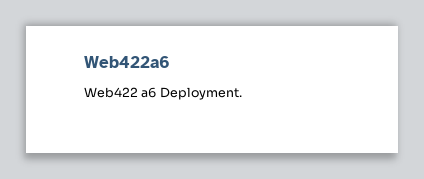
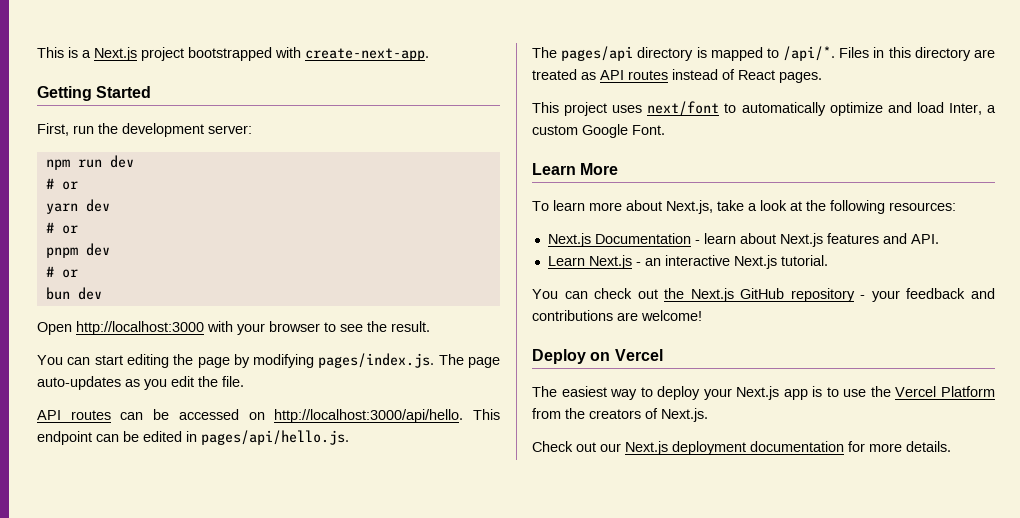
- Web422a6
- Web422 a6 Deployment.
+ This is a Next.js project bootstrapped with create-next-app.
+ Getting Started
+ First, run the development server:
+ npm run dev
+ # or
+ yarn dev
+ # or
+ pnpm dev
+ # or
+ bun dev
+ Open http://localhost:3000 with your browser to see the result.
+ You can start editing the page by modifying pages/index.js. The page auto-updates as you edit the file.
+ API routes can be accessed on http://localhost:3000/api/hello. This endpoint can be edited in pages/api/hello.js.
+ The pages/api directory is mapped to /api/*. Files in this directory are treated as API routes instead of React pages.
+ This project uses next/font to automatically optimize and load Inter, a custom Google Font.
+ Learn More
+ To learn more about Next.js, take a look at the following resources:
+ Next.js Documentation - learn about Next.js features and API.
+ Learn Next.js - an interactive Next.js tutorial.
+ You can check out the Next.js GitHub repository - your feedback and contributions are welcome!
+ Deploy on Vercel
+ The easiest way to deploy your Next.js app is to use the Vercel Platform from the creators of Next.js.
+ Check out our Next.js deployment documentation for more details.

